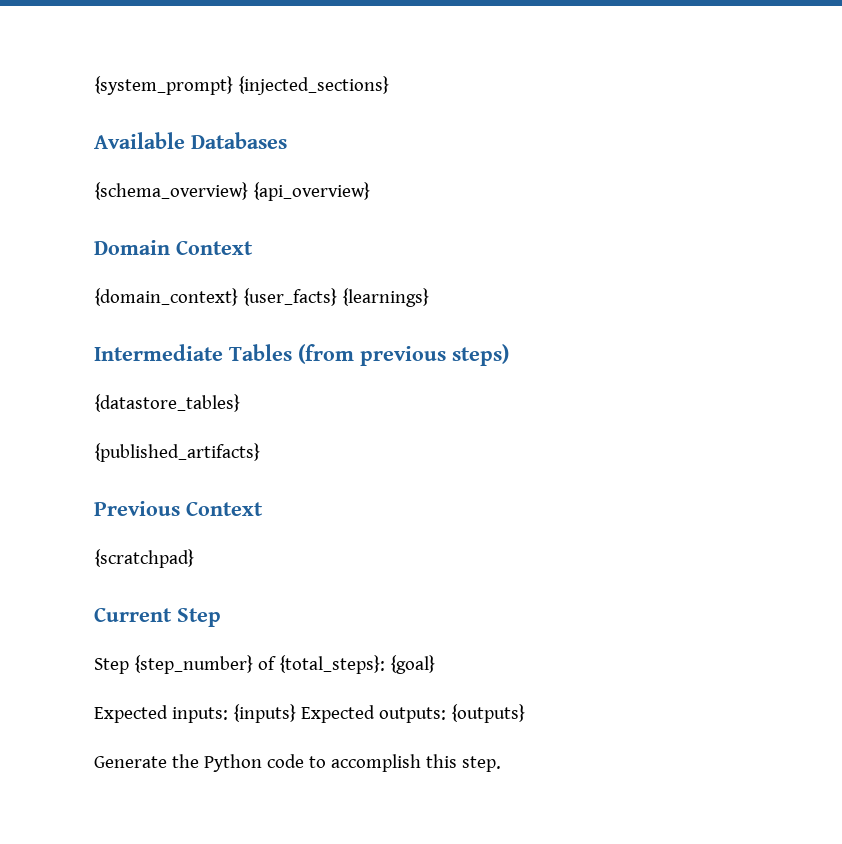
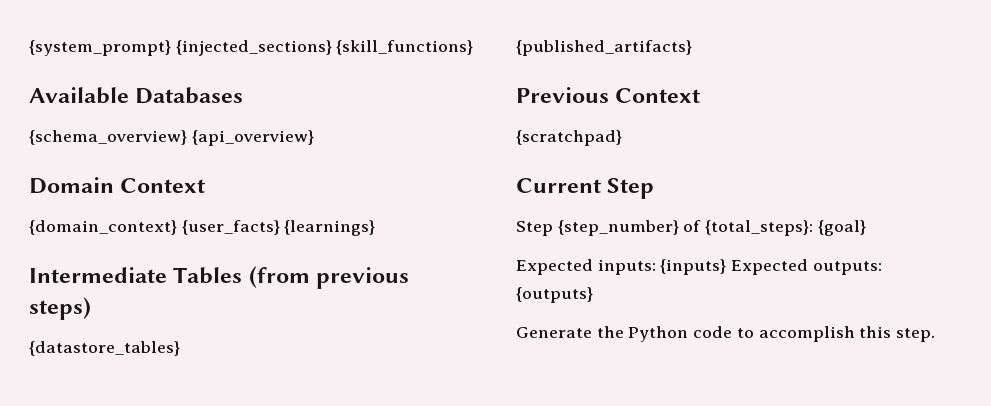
- {system_prompt} {injected_sections}
+ {system_prompt} {injected_sections} {skill_functions}

